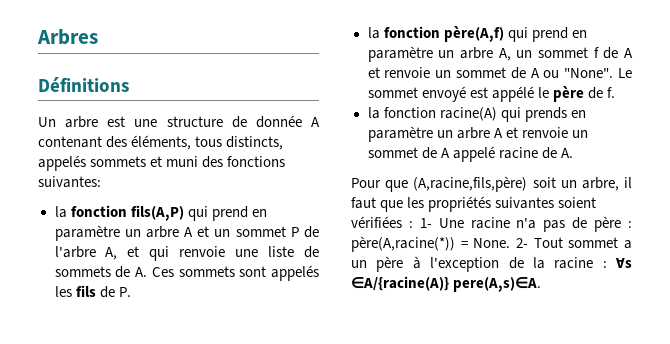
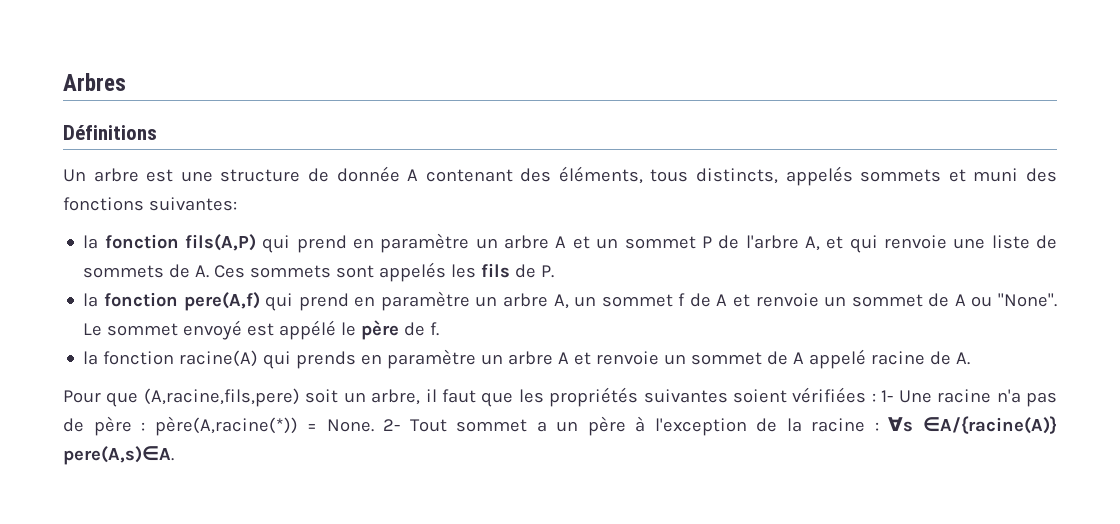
- la fonction père(A,f) qui prend en paramètre un arbre A, un sommet f de A et renvoie un sommet de A ou "None".
+ la fonction pere(A,f) qui prend en paramètre un arbre A, un sommet f de A et renvoie un sommet de A ou "None".
- Pour que (A,racine,fils,père) soit un arbre, il faut que les propriétés suivantes soient vérifiées : 1- Une racine n'a pas de père : père(A,racine(*)) = None.
+ Pour que (A,racine,fils,pere) soit un arbre, il faut que les propriétés suivantes soient vérifiées : 1- Une racine n'a pas de père : père(A,racine(*)) = None.

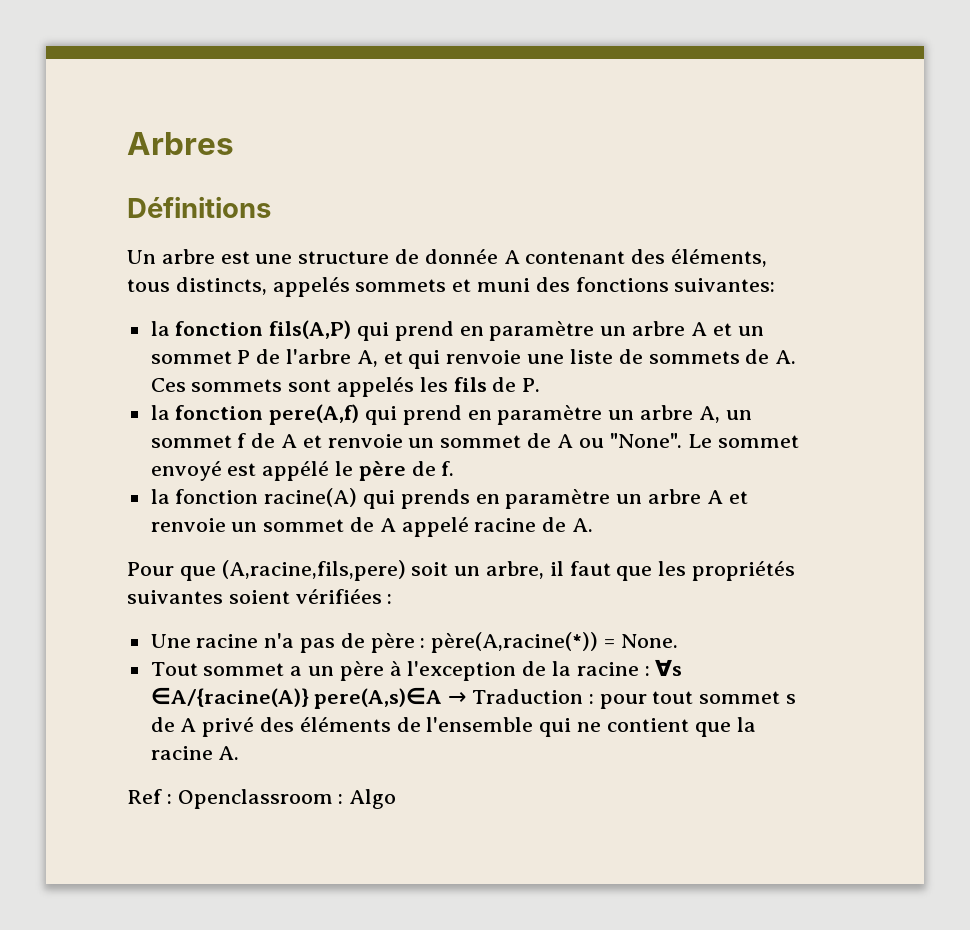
- Pour que (A,racine,fils,pere) soit un arbre, il faut que les propriétés suivantes soient vérifiées : 1- Une racine n'a pas de père : père(A,racine(*)) = None. 2- Tout sommet a un père à l'exception de la racine : ∀s ∈A/{racine(A)} pere(A,s)∈A.
+ Pour que (A,racine,fils,pere) soit un arbre, il faut que les propriétés suivantes soient vérifiées :
+ Une racine n'a pas de père : père(A,racine(*)) = None.
+ Tout sommet a un père à l'exception de la racine : ∀s ∈A/{racine(A)} pere(A,s)∈A → Traduction : pour tout sommet s de A privé des éléments de l'ensemble qui ne contient que la racine A.
+ Ref : Openclassroom : Algo

